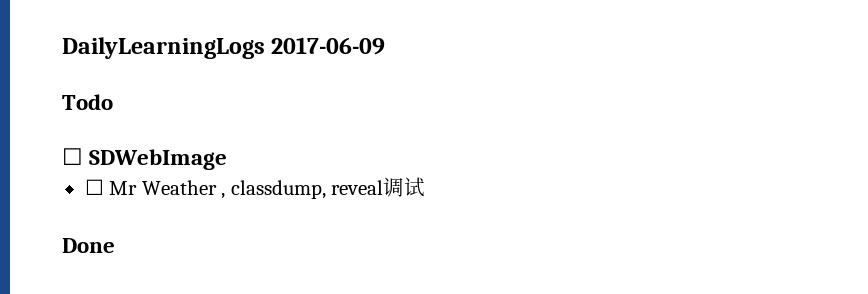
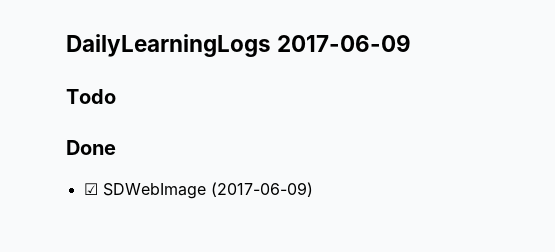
- ☐ SDWebImage
- ☐ Mr Weather , classdump, reveal调试
  Done
+ ☑ SDWebImage (2017-06-09)

